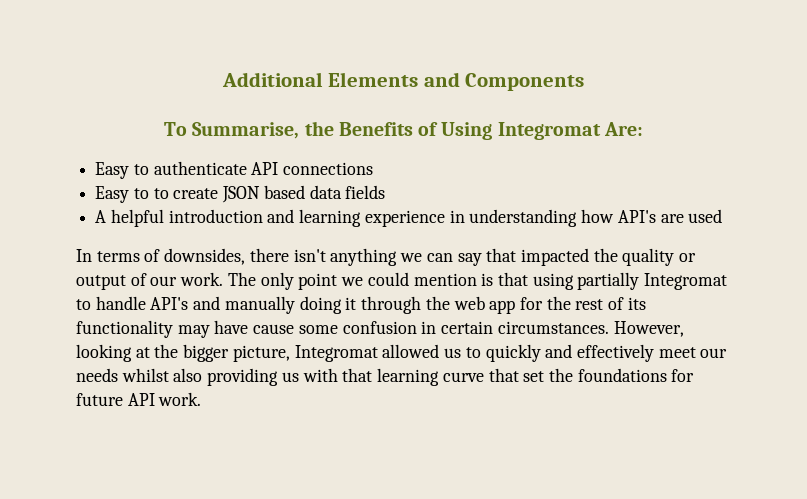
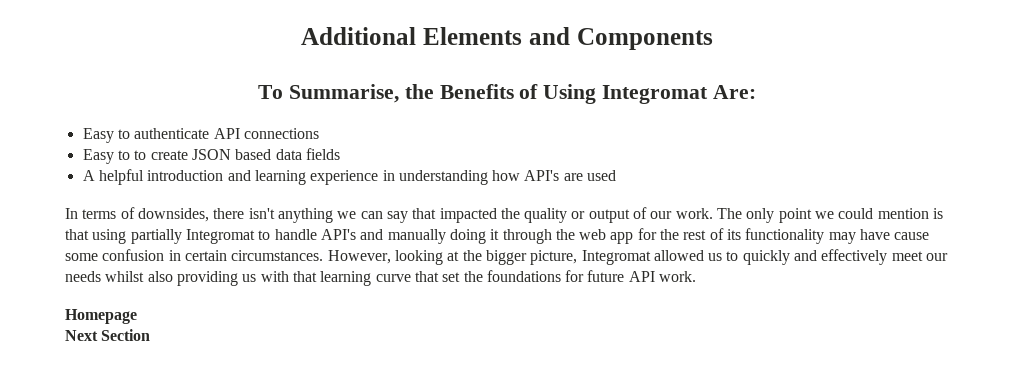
+ Homepage
+ Next Section

